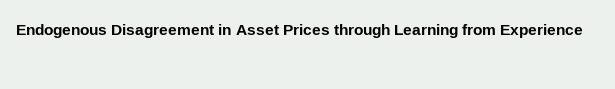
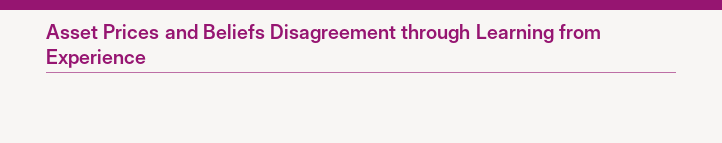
- Endogenous Disagreement in Asset Prices through Learning from Experience
+ Asset Prices and Beliefs Disagreement through Learning from Experience

